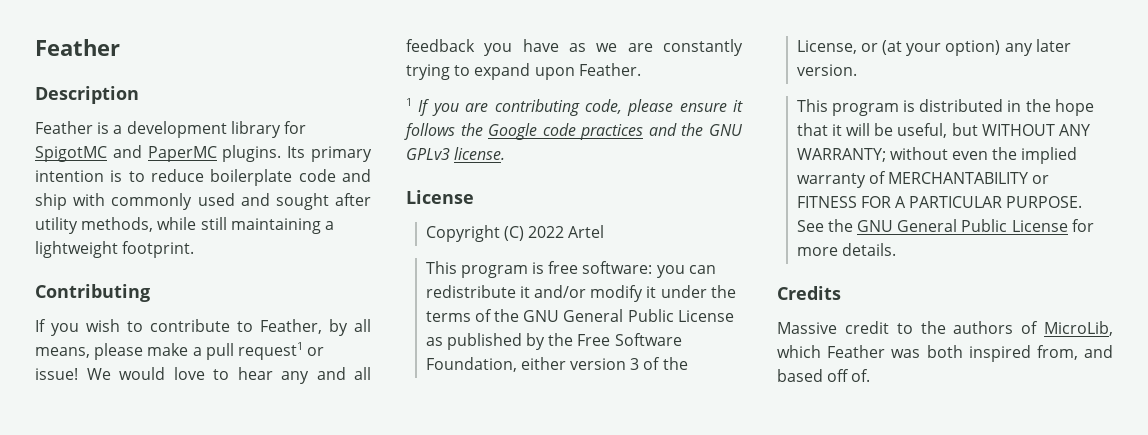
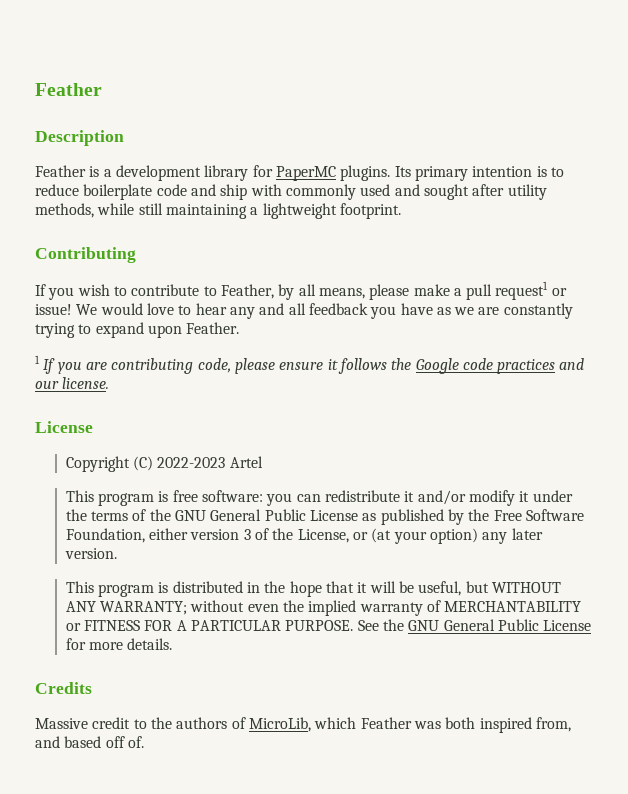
- Feather is a development library for SpigotMC and PaperMC plugins.
+ Feather is a development library for PaperMC plugins.
- 1 If you are contributing code, please ensure it follows the Google code practices and the GNU GPLv3 license.
+ 1 If you are contributing code, please ensure it follows the Google code practices and our license.
- Copyright (C) 2022 Artel
+ Copyright (C) 2022-2023 Artel

